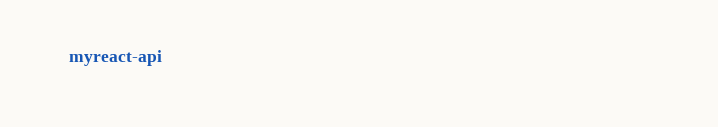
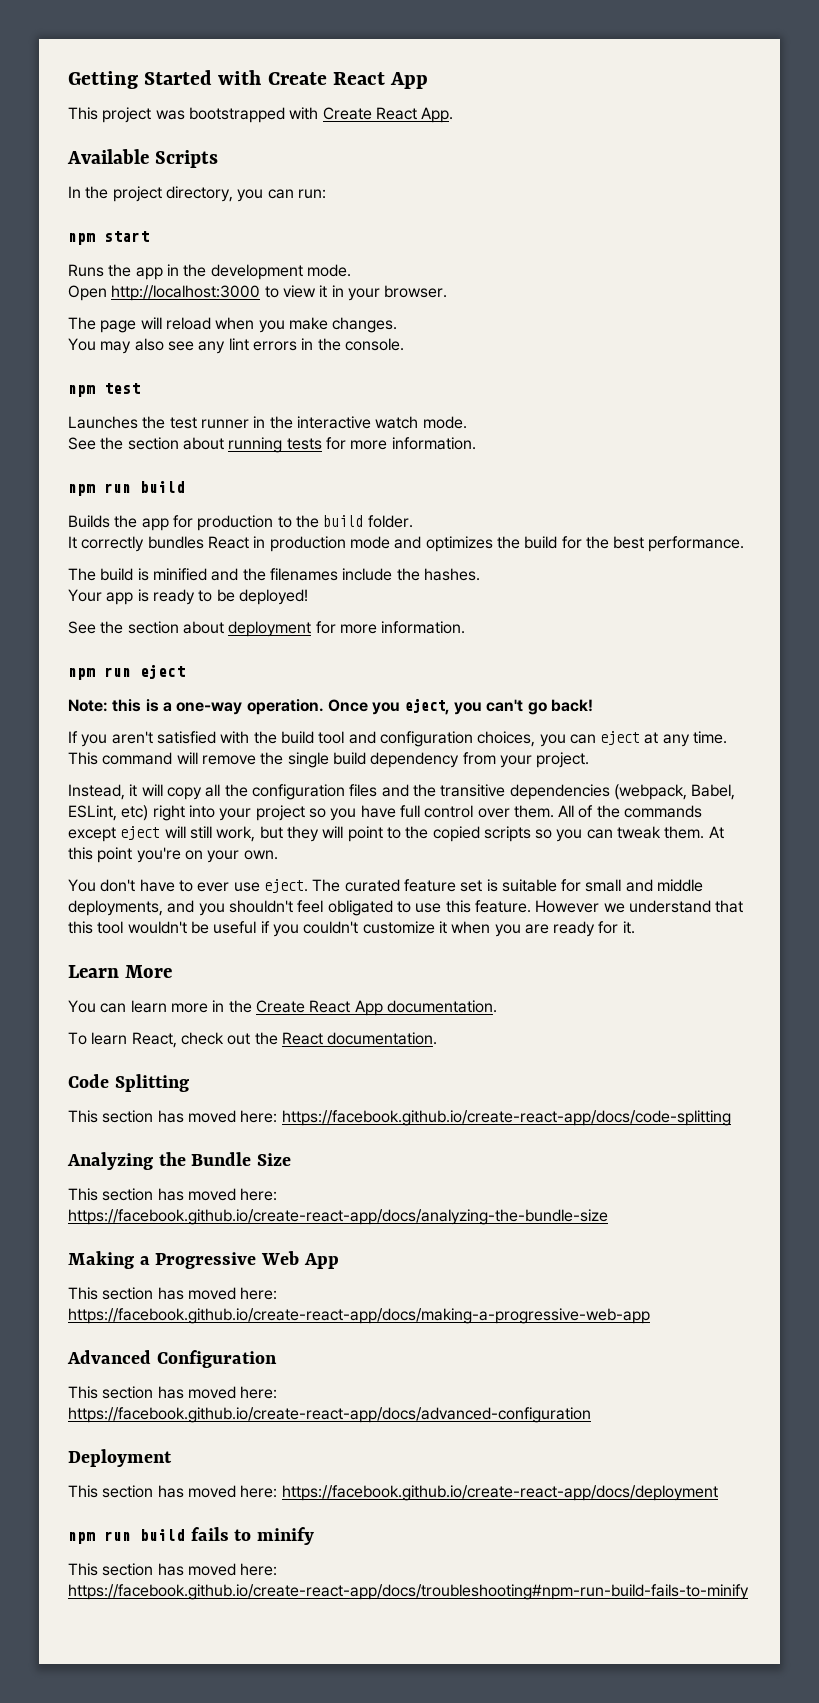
- myreact-api
+ Getting Started with Create React App
+ This project was bootstrapped with Create React App.
+ Available Scripts
+ In the project directory, you can run:
+ npm start
+ Runs the app in the development mode.
+ Open http://localhost:3000 to view it in your browser.
+ The page will reload when you make changes.
+ You may also see any lint errors in the console.
+ npm test
+ Launches the test runner in the interactive watch mode.
+ See the section about running tests for more information.
+ npm run build
+ Builds the app for production to the build folder.
+ It correctly bundles React in production mode and optimizes the build for the best performance.
+ The build is minified and the filenames include the hashes.
+ Your app is ready to be deployed!
+ See the section about deployment for more information.
+ npm run eject
+ Note: this is a one-way operation. Once you eject, you can't go back!
+ If you aren't satisfied with the build tool and configuration choices, you can eject at any time. This command will remove the single build dependency from your project.
+ Instead, it will copy all the configuration files and the transitive dependencies (webpack, Babel, ESLint, etc) right into your project so you have full control over them. All of the commands except eject will still work, but they will point to the copied scripts so you can tweak them. At this point you're on your own.
+ You don't have to ever use eject. The curated feature set is suitable for small and middle deployments, and you shouldn't feel obligated to use this feature. However we understand that this tool wouldn't be useful if you couldn't customize it when you are ready for it.
+ Learn More
+ You can learn more in the Create React App documentation.
+ To learn React, check out the React documentation.
+ Code Splitting
+ This section has moved here: https://facebook.github.io/create-react-app/docs/code-splitting
+ Analyzing the Bundle Size
+ This section has moved here: https://facebook.github.io/create-react-app/docs/analyzing-the-bundle-size
+ Making a Progressive Web App
+ This section has moved here: https://facebook.github.io/create-react-app/docs/making-a-progressive-web-app
+ Advanced Configuration
+ This section has moved here: https://facebook.github.io/create-react-app/docs/advanced-configuration
+ Deployment
+ This section has moved here: https://facebook.github.io/create-react-app/docs/deployment
+ npm run build fails to minify
+ This section has moved here: https://facebook.github.io/create-react-app/docs/troubleshooting#npm-run-build-fails-to-minify

